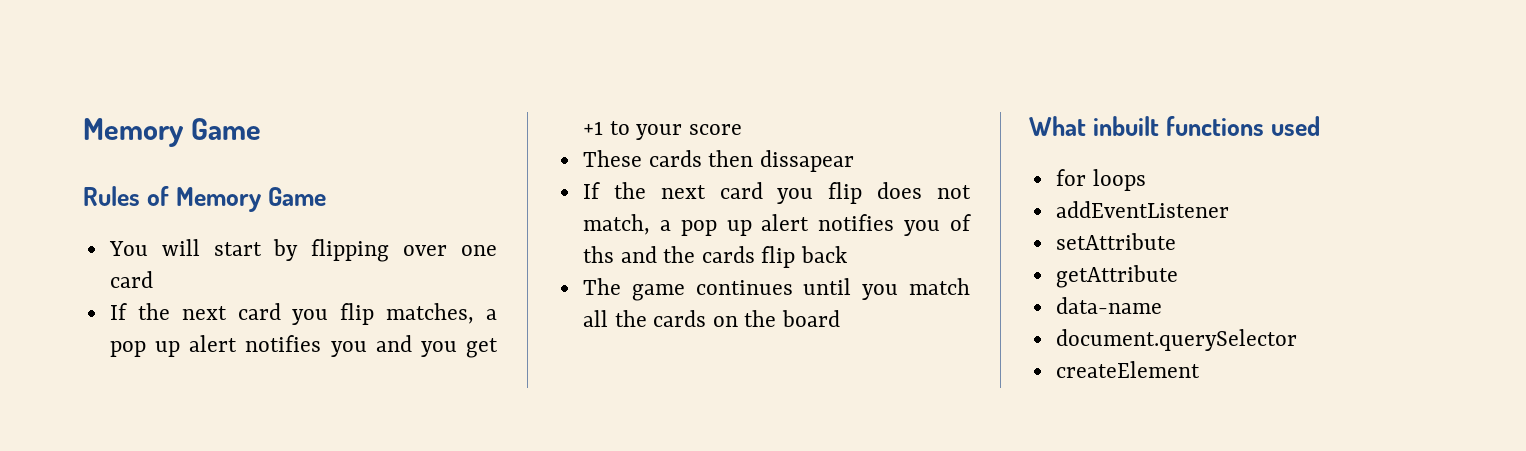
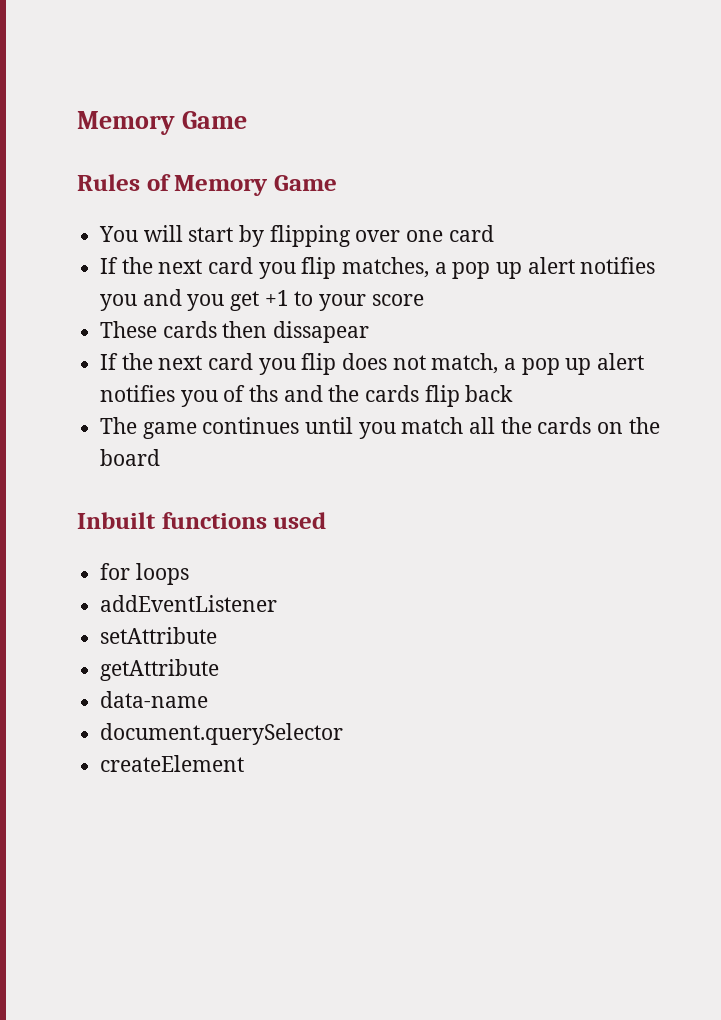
- What inbuilt functions used
+ Inbuilt functions used

